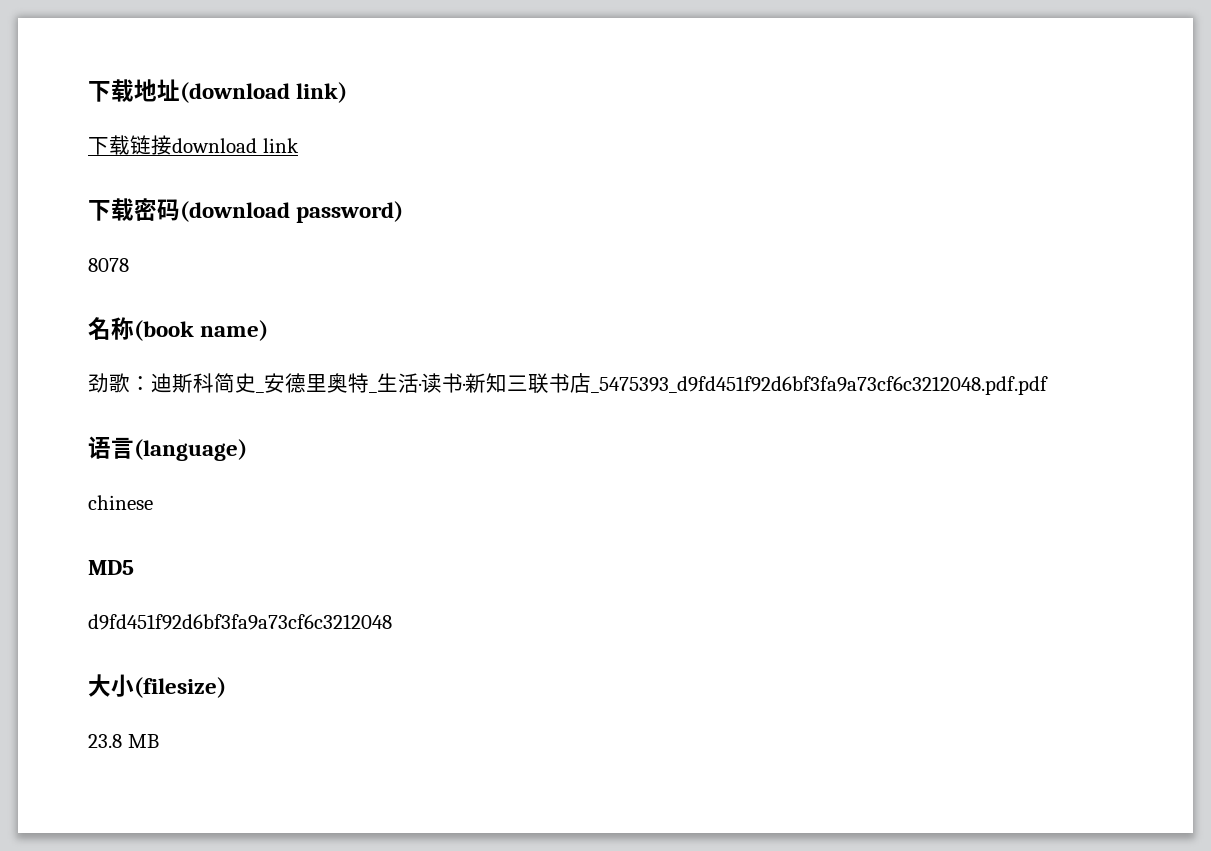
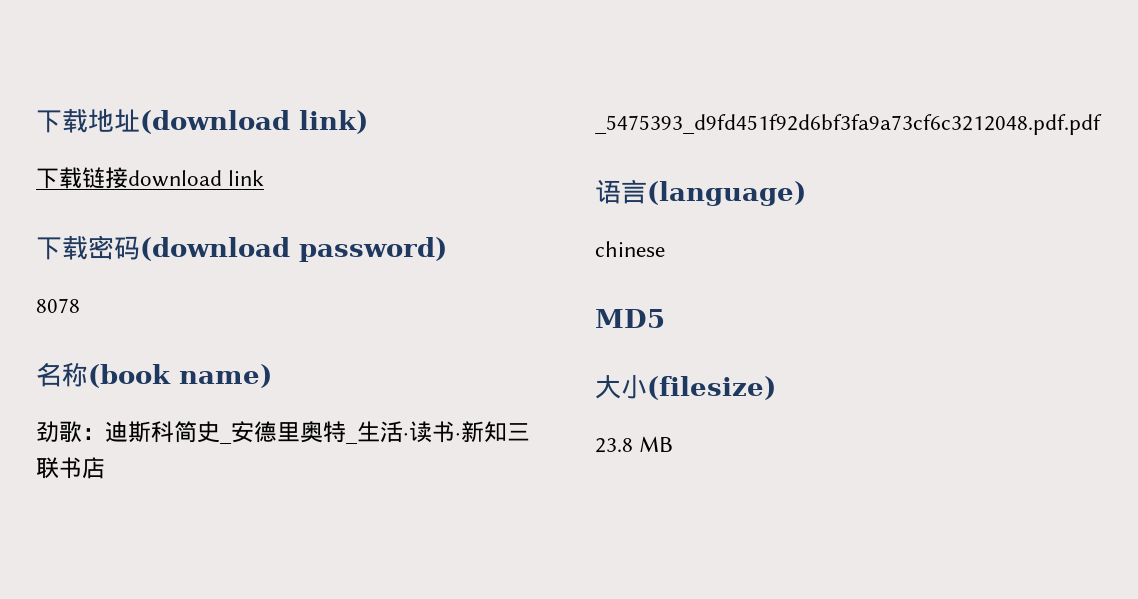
- d9fd451f92d6bf3fa9a73cf6c3212048

